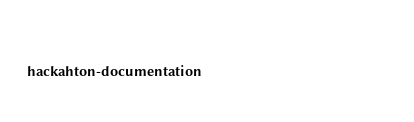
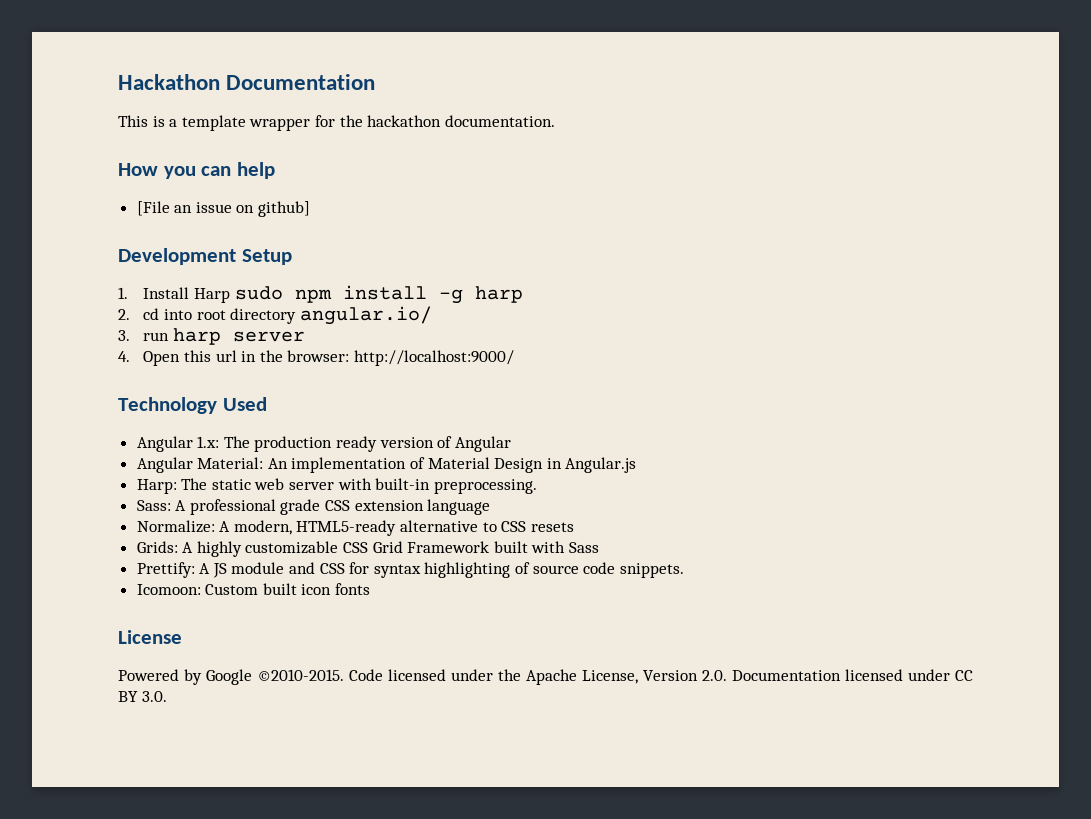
- hackahton-documentation
+ Hackathon Documentation
+ This is a template wrapper for the hackathon documentation.
+ How you can help
+ [File an issue on github]
+ Development Setup
+ 1. Install Harp sudo npm install -g harp
+ 2. cd into root directory angular.io/
+ 3. run harp server
+ 4. Open this url in the browser: http://localhost:9000/
+ Technology Used
+ Angular 1.x: The production ready version of Angular
+ Angular Material: An implementation of Material Design in Angular.js
+ Harp: The static web server with built-in preprocessing.
+ Sass: A professional grade CSS extension language
+ Normalize: A modern, HTML5-ready alternative to CSS resets
+ Grids: A highly customizable CSS Grid Framework built with Sass
+ Prettify: A JS module and CSS for syntax highlighting of source code snippets.
+ Icomoon: Custom built icon fonts
+ License
+ Powered by Google ©2010-2015. Code licensed under the Apache License, Version 2.0. Documentation licensed under CC BY 3.0.

